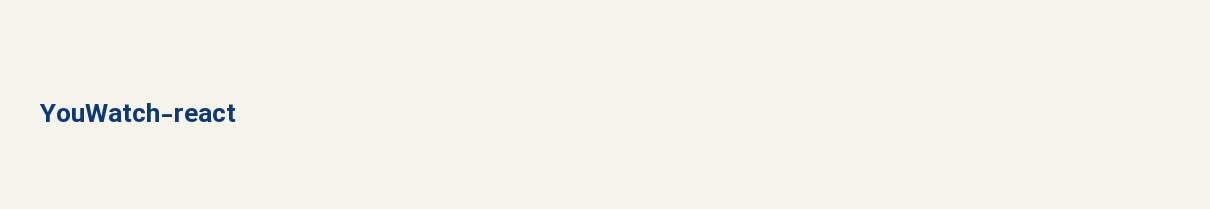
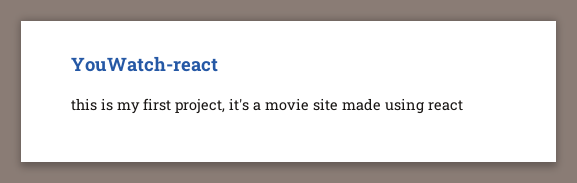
+ this is my first project, it's a movie site made using react

